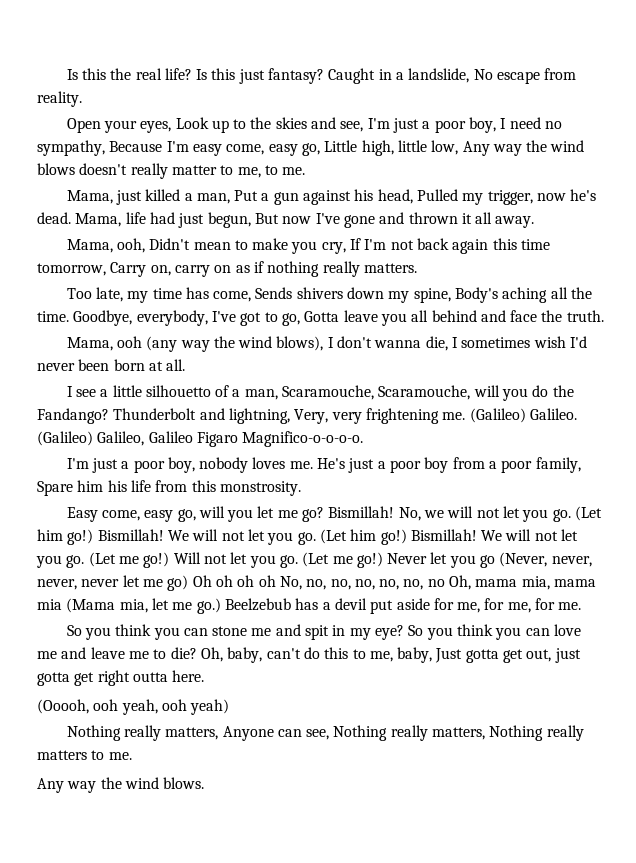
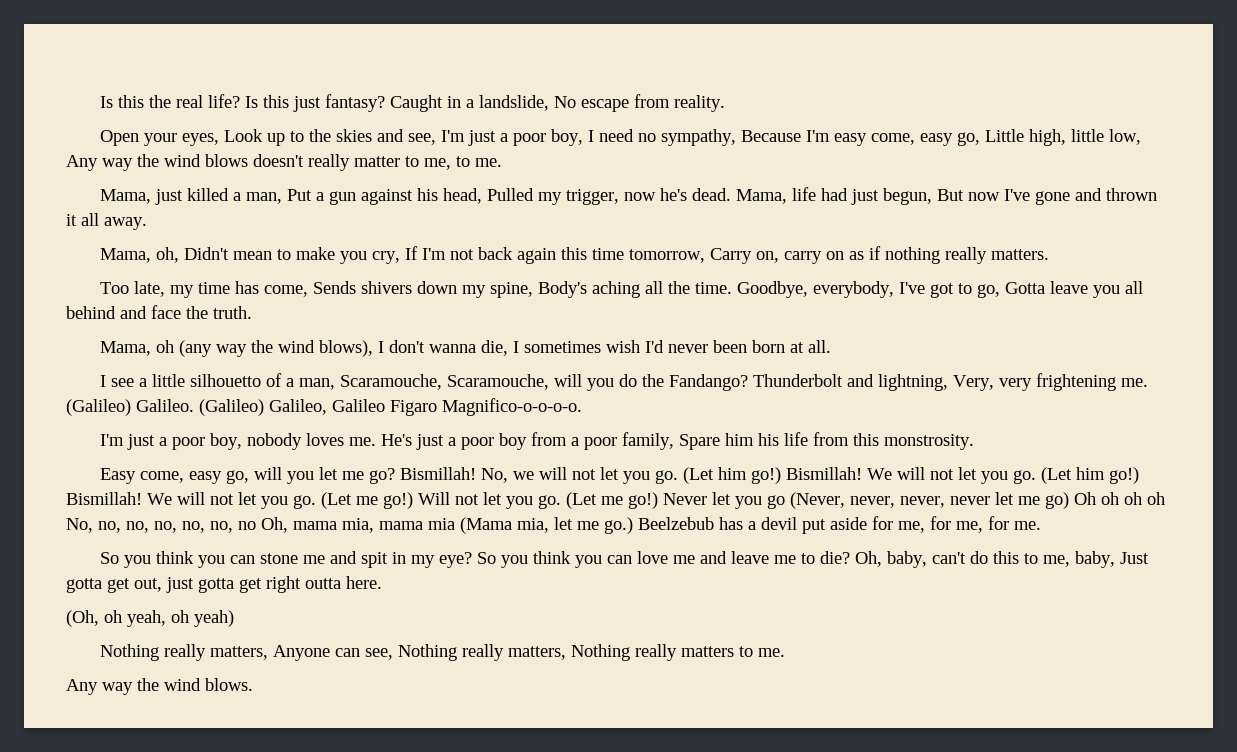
- Mama, ooh, Didn't mean to make you cry, If I'm not back again this time tomorrow, Carry on, carry on as if nothing really matters.
+ Mama, oh, Didn't mean to make you cry, If I'm not back again this time tomorrow, Carry on, carry on as if nothing really matters.
- Mama, ooh (any way the wind blows), I don't wanna die, I sometimes wish I'd never been born at all.
+ Mama, oh (any way the wind blows), I don't wanna die, I sometimes wish I'd never been born at all.
- (Ooooh, ooh yeah, ooh yeah)
+ (Oh, oh yeah, oh yeah)

